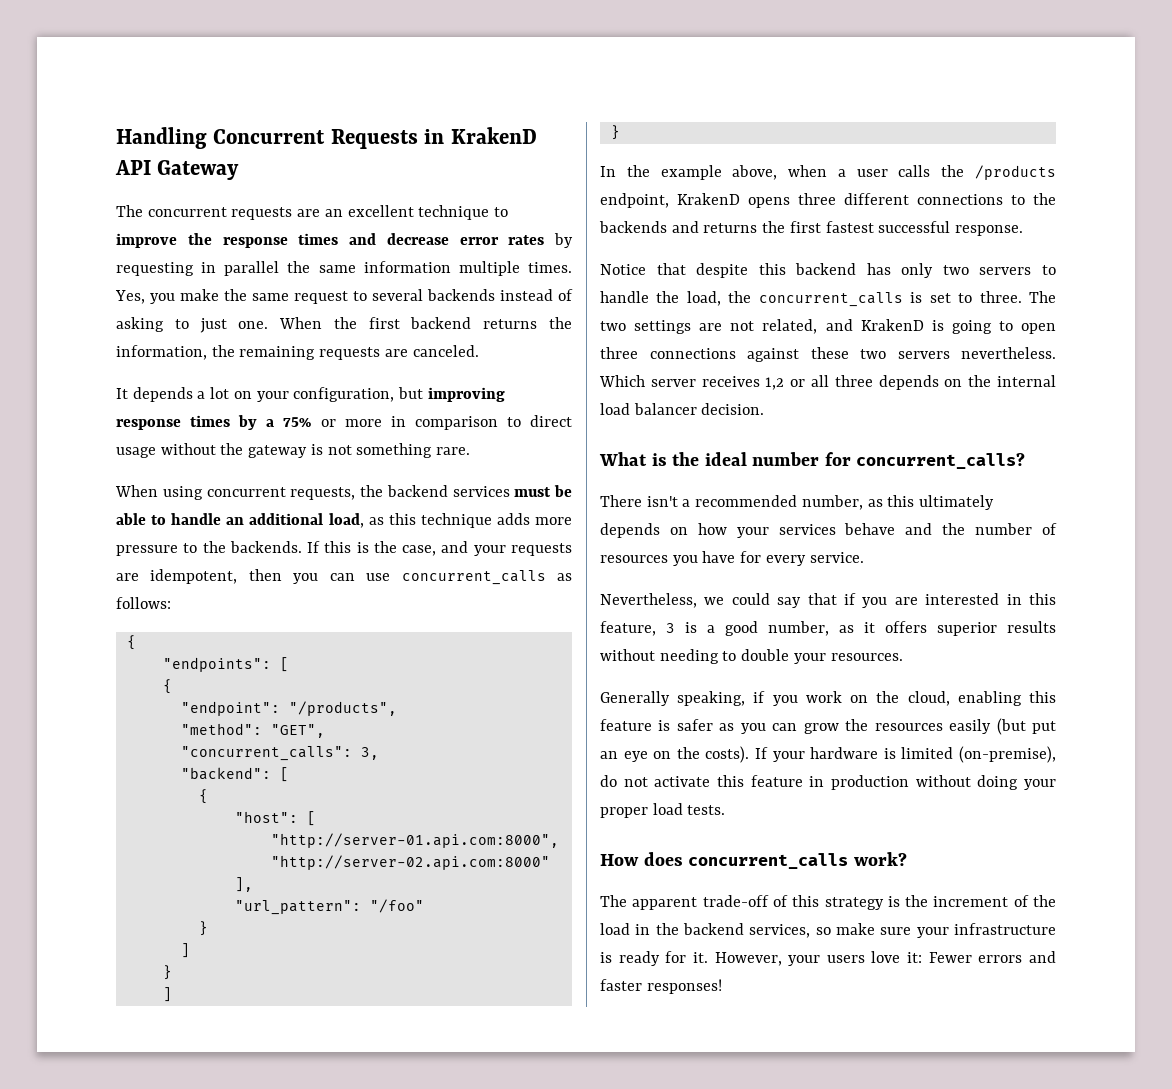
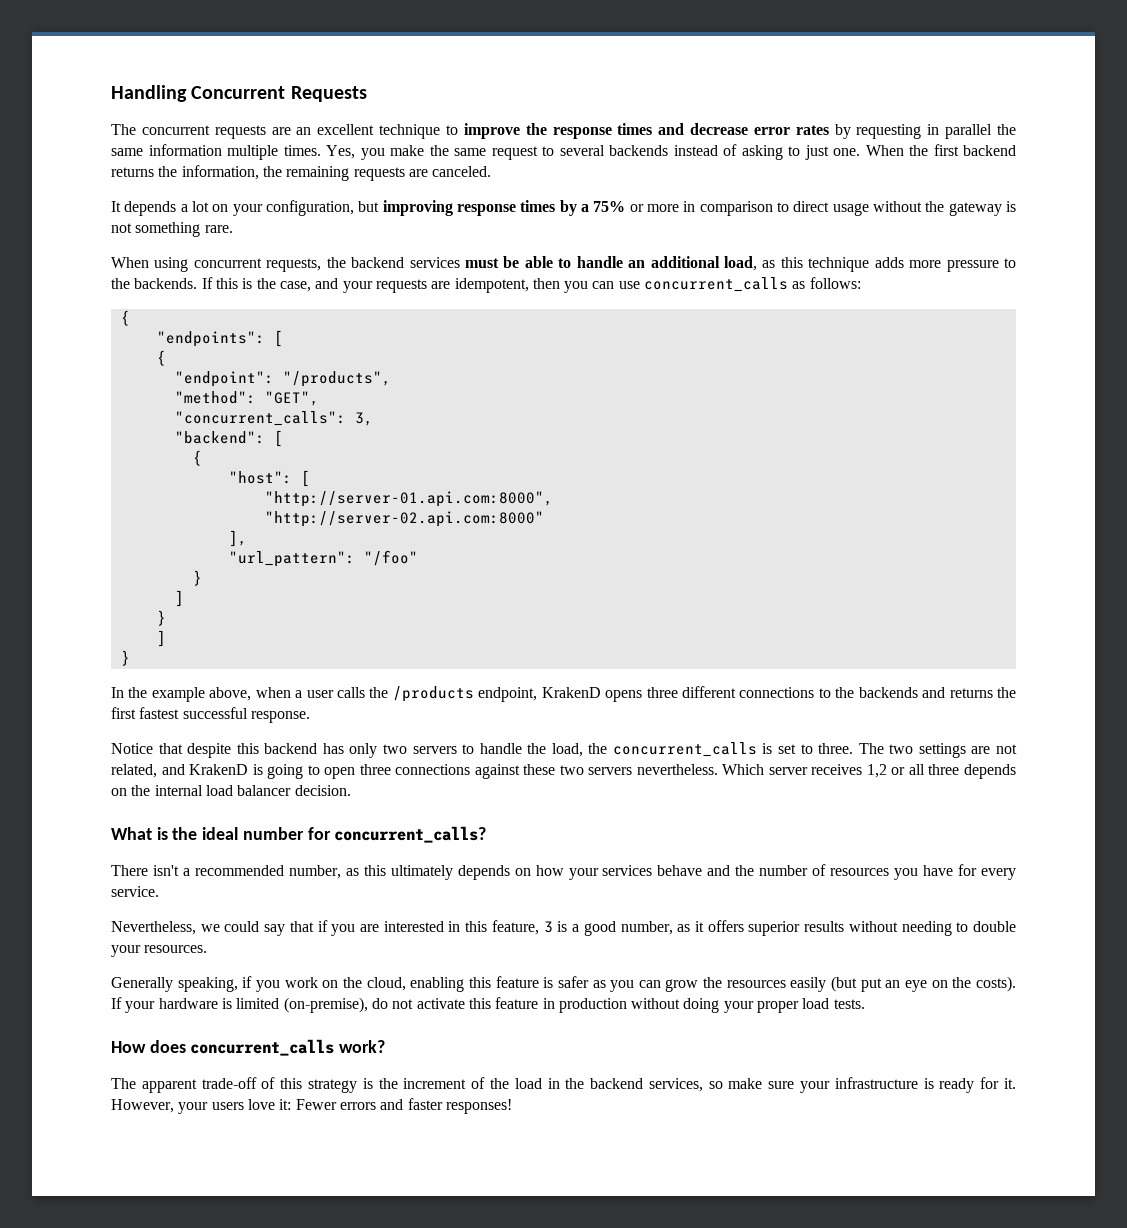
- Handling Concurrent Requests in KrakenD API Gateway
+ Handling Concurrent Requests

